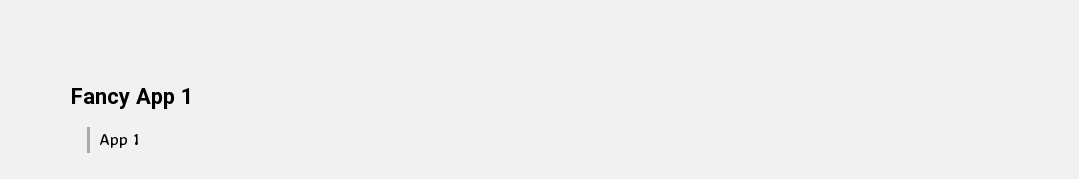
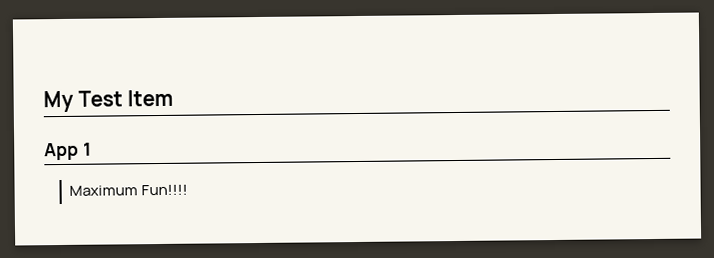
- Fancy App 1
+ My Test Item
  App 1
+ Maximum Fun!!!!

